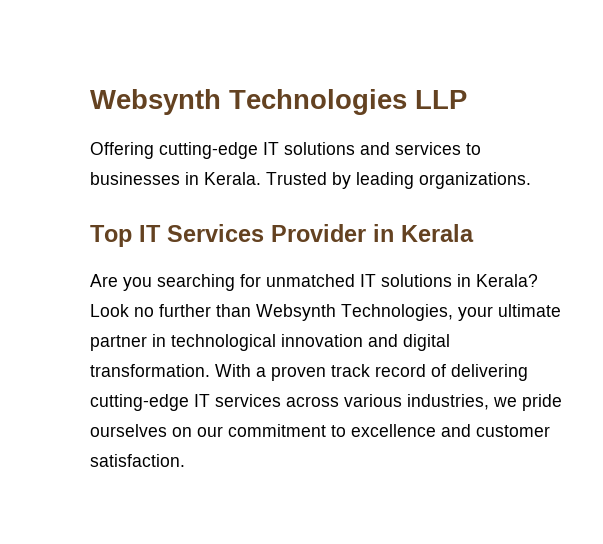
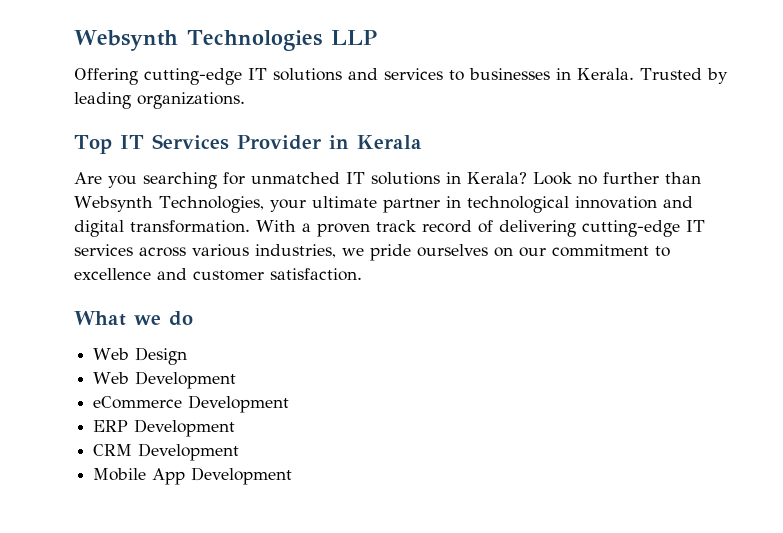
+ What we do
+ Web Design
+ Web Development
+ eCommerce Development
+ ERP Development
+ CRM Development
+ Mobile App Development

